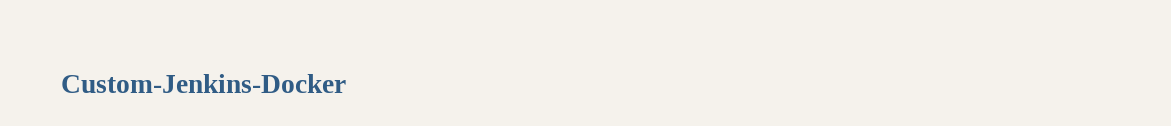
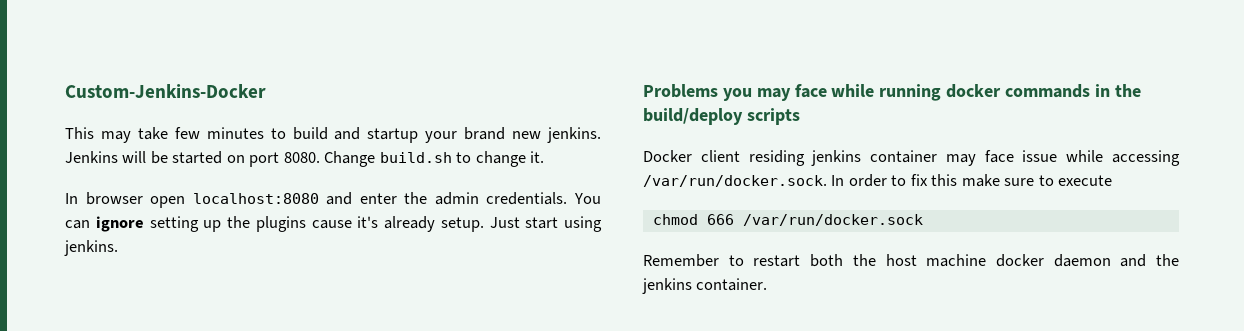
+ This may take few minutes to build and startup your brand new jenkins. Jenkins will be started on port 8080. Change build.sh to change it.
+ In browser open localhost:8080 and enter the admin credentials. You can ignore setting up the plugins cause it's already setup. Just start using jenkins.
+ Problems you may face while running docker commands in the build/deploy scripts
+ Docker client residing jenkins container may face issue while accessing /var/run/docker.sock. In order to fix this make sure to execute
+ chmod 666 /var/run/docker.sock
+ Remember to restart both the host machine docker daemon and the jenkins container.

